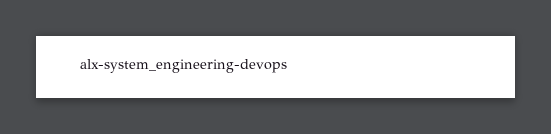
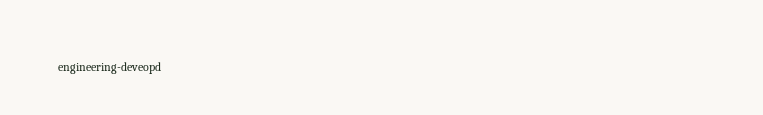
- alx-system_engineering-devops
+ engineering-deveopd

